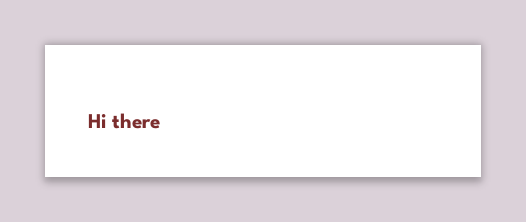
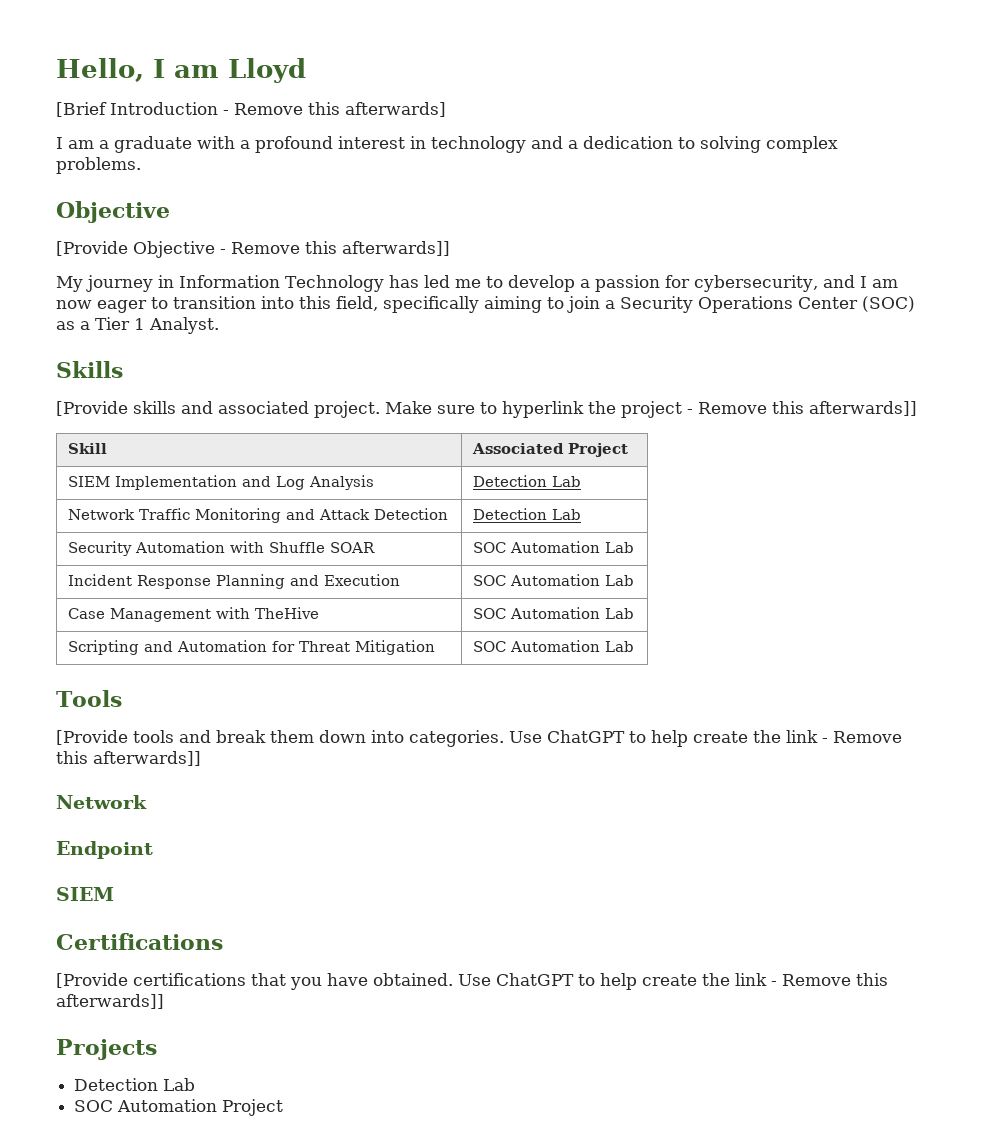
- Hi there
+ Hello, I am Lloyd
+ [Brief Introduction - Remove this afterwards]
+ I am a graduate with a profound interest in technology and a dedication to solving complex problems.
+ Objective
+ [Provide Objective - Remove this afterwards]]
+ My journey in Information Technology has led me to develop a passion for cybersecurity, and I am now eager to transition into this field, specifically aiming to join a Security Operations Center (SOC) as a Tier 1 Analyst.
+ Skills
+ [Provide skills and associated project. Make sure to hyperlink the project - Remove this afterwards]]
+ Skill | Associated Project
+ SIEM Implementation and Log Analysis | Detection Lab
+ Network Traffic Monitoring and Attack Detection | Detection Lab
+ Security Automation with Shuffle SOAR | SOC Automation Lab
+ Incident Response Planning and Execution | SOC Automation Lab
+ Case Management with TheHive | SOC Automation Lab
+ Scripting and Automation for Threat Mitigation | SOC Automation Lab
+ Tools
+ [Provide tools and break them down into categories. Use ChatGPT to help create the link - Remove this afterwards]]
+ Network
+ Endpoint
+ SIEM
+ Certifications
+ [Provide certifications that you have obtained. Use ChatGPT to help create the link - Remove this afterwards]]
+ Projects
+ Detection Lab
+ SOC Automation Project

